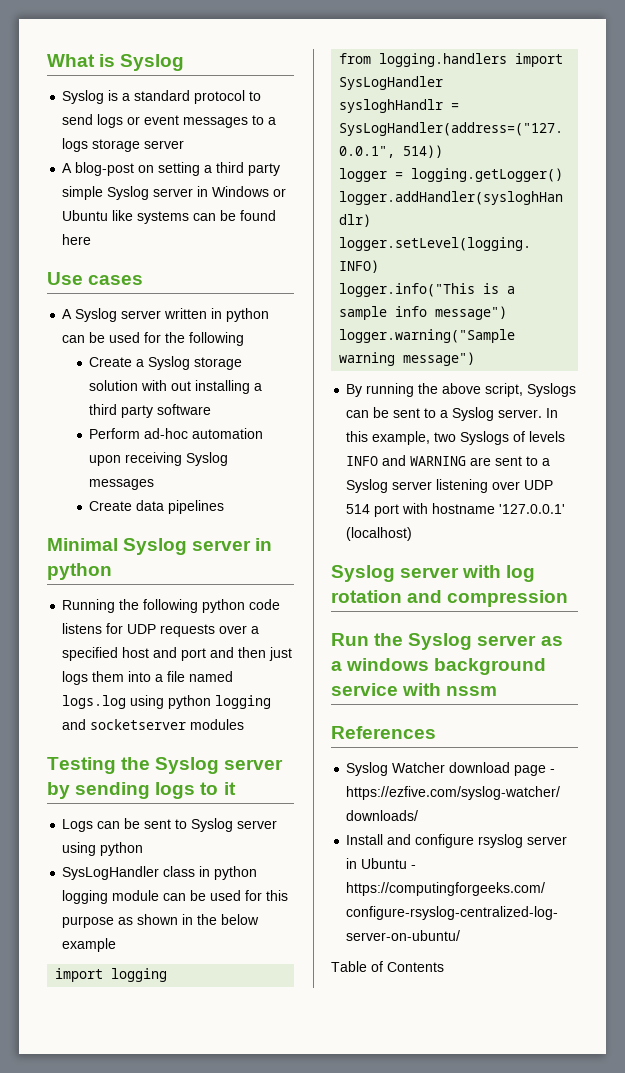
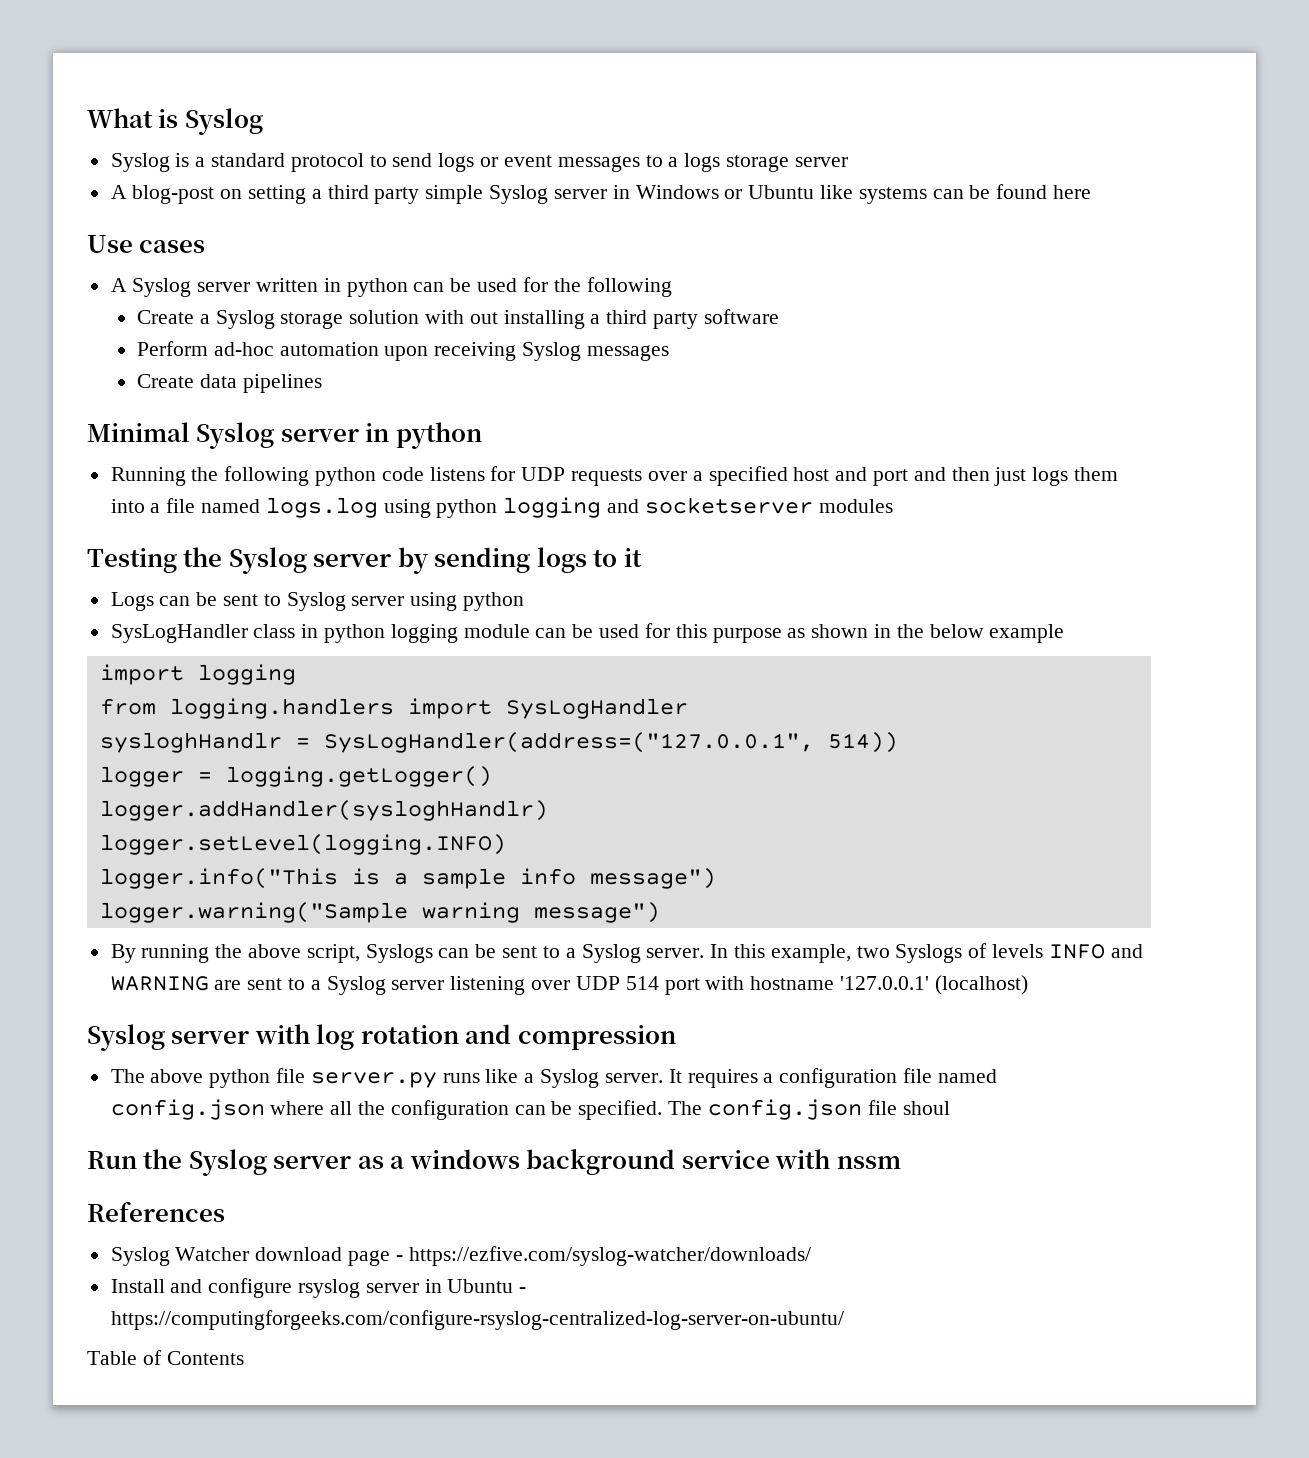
+ The above python file server.py runs like a Syslog server. It requires a configuration file named config.json where all the configuration can be specified. The config.json file shoul

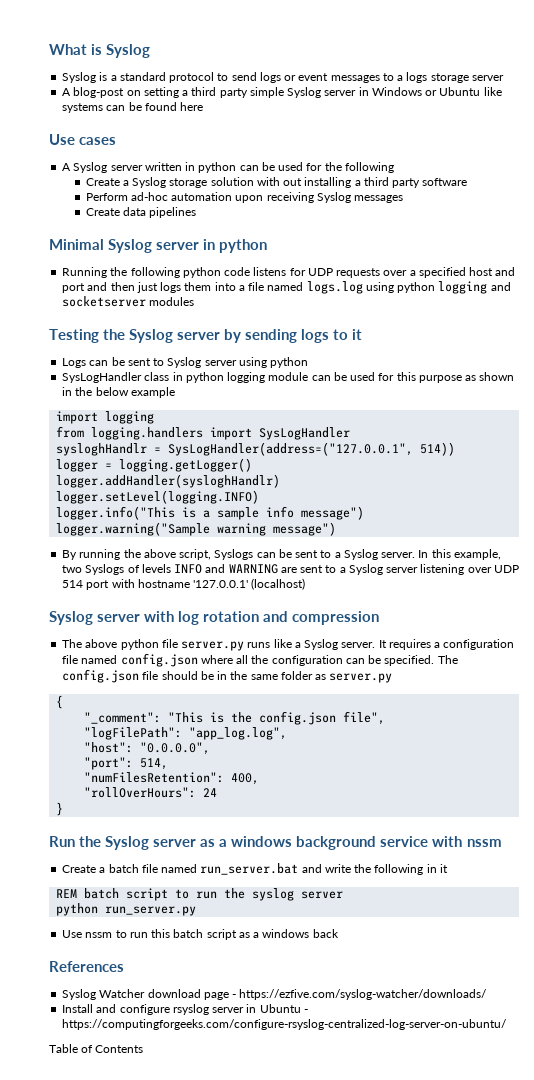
- The config.json file shoul
+ The config.json file should be in the same folder as server.py
+ {
+ "_comment": "This is the config.json file",
+ "logFilePath": "app_log.log",
+ "host": "0.0.0.0",
+ "port": 514,
+ "numFilesRetention": 400,
+ "rollOverHours": 24
+ }
+ Create a batch file named run_server.bat and write the following in it
+ REM batch script to run the syslog server
+ python run_server.py
+ Use nssm to run this batch script as a windows back

